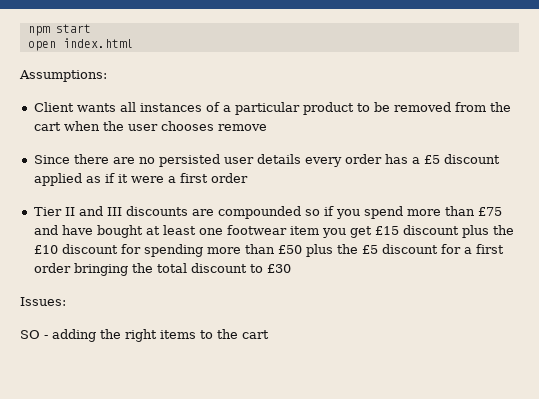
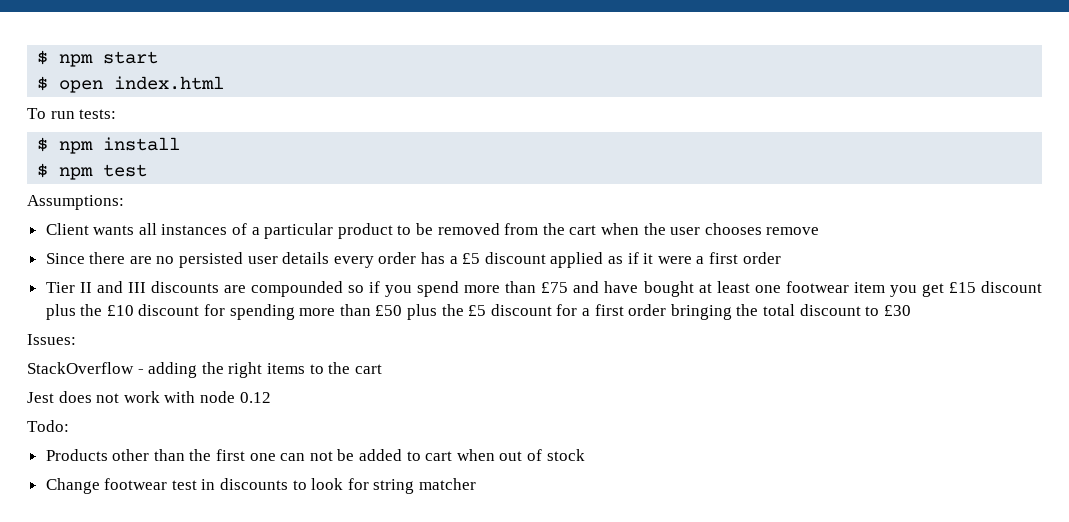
- npm start
+ $ npm start
- open index.html
+ $ open index.html
+ To run tests:
+ $ npm install
+ $ npm test
- SO - adding the right items to the cart
+ StackOverflow - adding the right items to the cart
+ Jest does not work with node 0.12
+ Todo:
+ Products other than the first one can not be added to cart when out of stock
+ Change footwear test in discounts to look for string matcher

